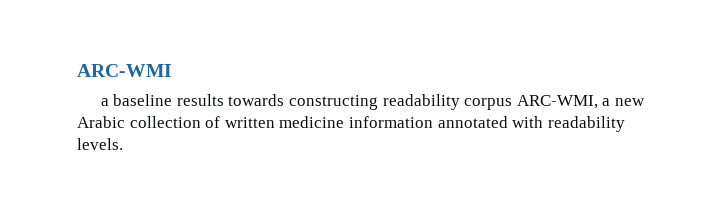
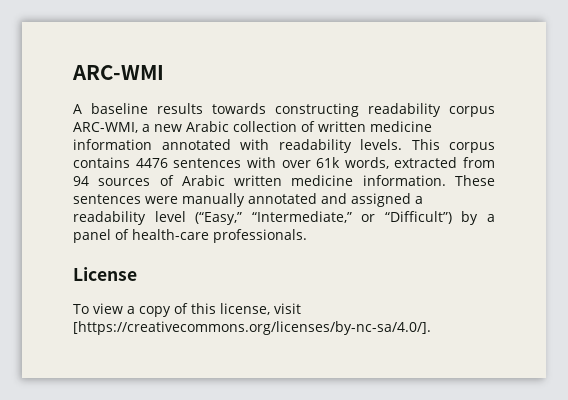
- a baseline results towards constructing readability corpus ARC-WMI, a new Arabic collection of written medicine information annotated with readability levels.
+ A baseline results towards constructing readability corpus ARC-WMI, a new Arabic collection of written medicine information annotated with readability levels.
+ This corpus contains 4476 sentences with over 61k words, extracted from 94 sources of Arabic written medicine information. These sentences were manually annotated and assigned a readability level (“Easy,” “Intermediate,” or “Difficult”) by a panel of health-care professionals.
+ License
+ To view a copy of this license, visit [https://creativecommons.org/licenses/by-nc-sa/4.0/].

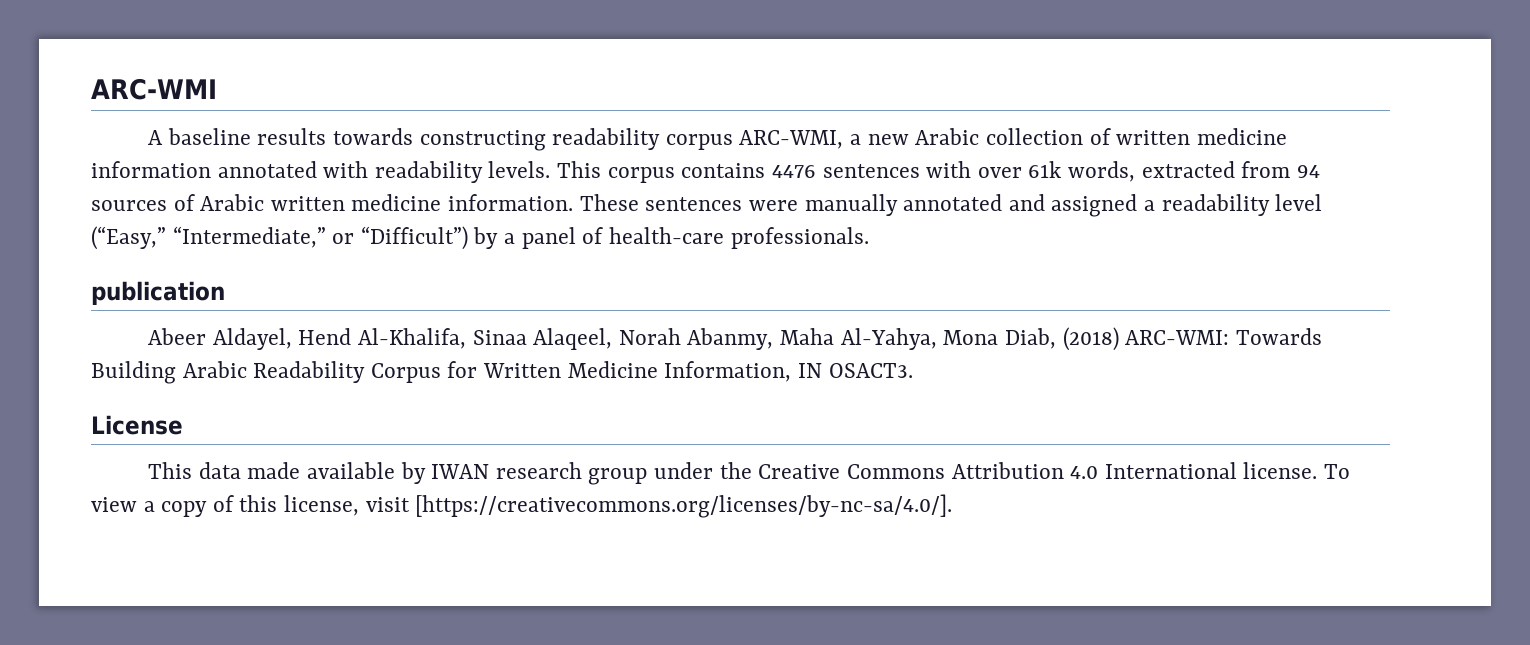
+ publication
+ Abeer Aldayel, Hend Al-Khalifa, Sinaa Alaqeel, Norah Abanmy, Maha Al-Yahya, Mona Diab, (2018) ARC-WMI: Towards Building Arabic Readability Corpus for Written Medicine Information, IN OSACT3.
  License
- To view a copy of this license, visit [https://creativecommons.org/licenses/by-nc-sa/4.0/].
+ This data made available by IWAN research group under the Creative Commons Attribution 4.0 International license. To view a copy of this license, visit [https://creativecommons.org/licenses/by-nc-sa/4.0/].

